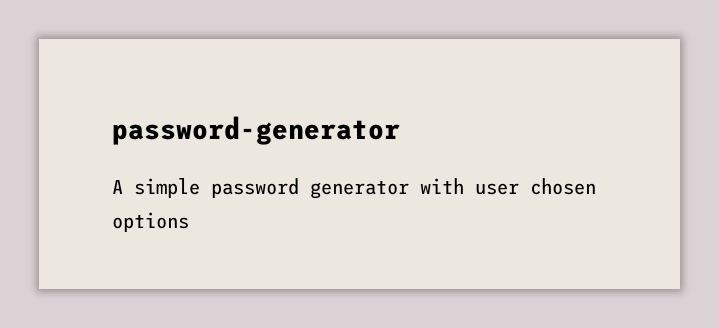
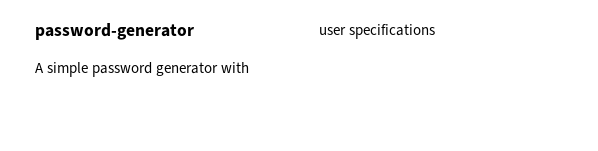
- A simple password generator with user chosen options
+ A simple password generator with user specifications

